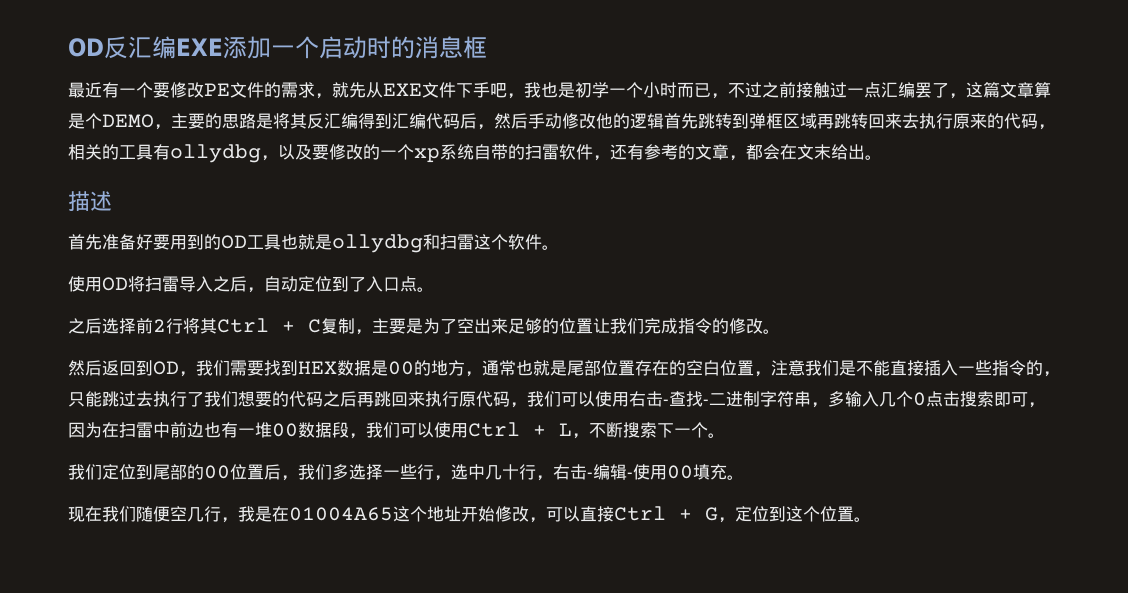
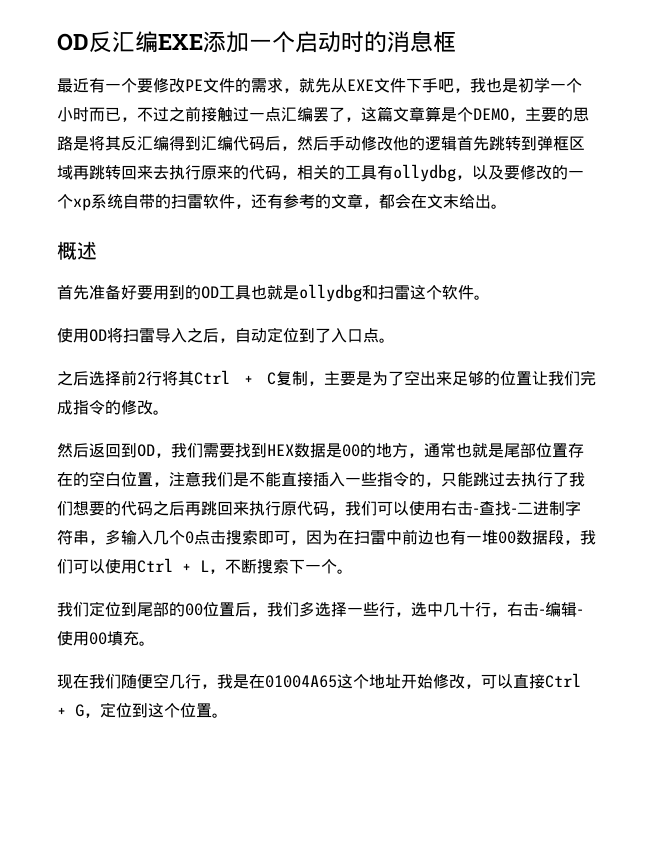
- 描述
+ 概述

